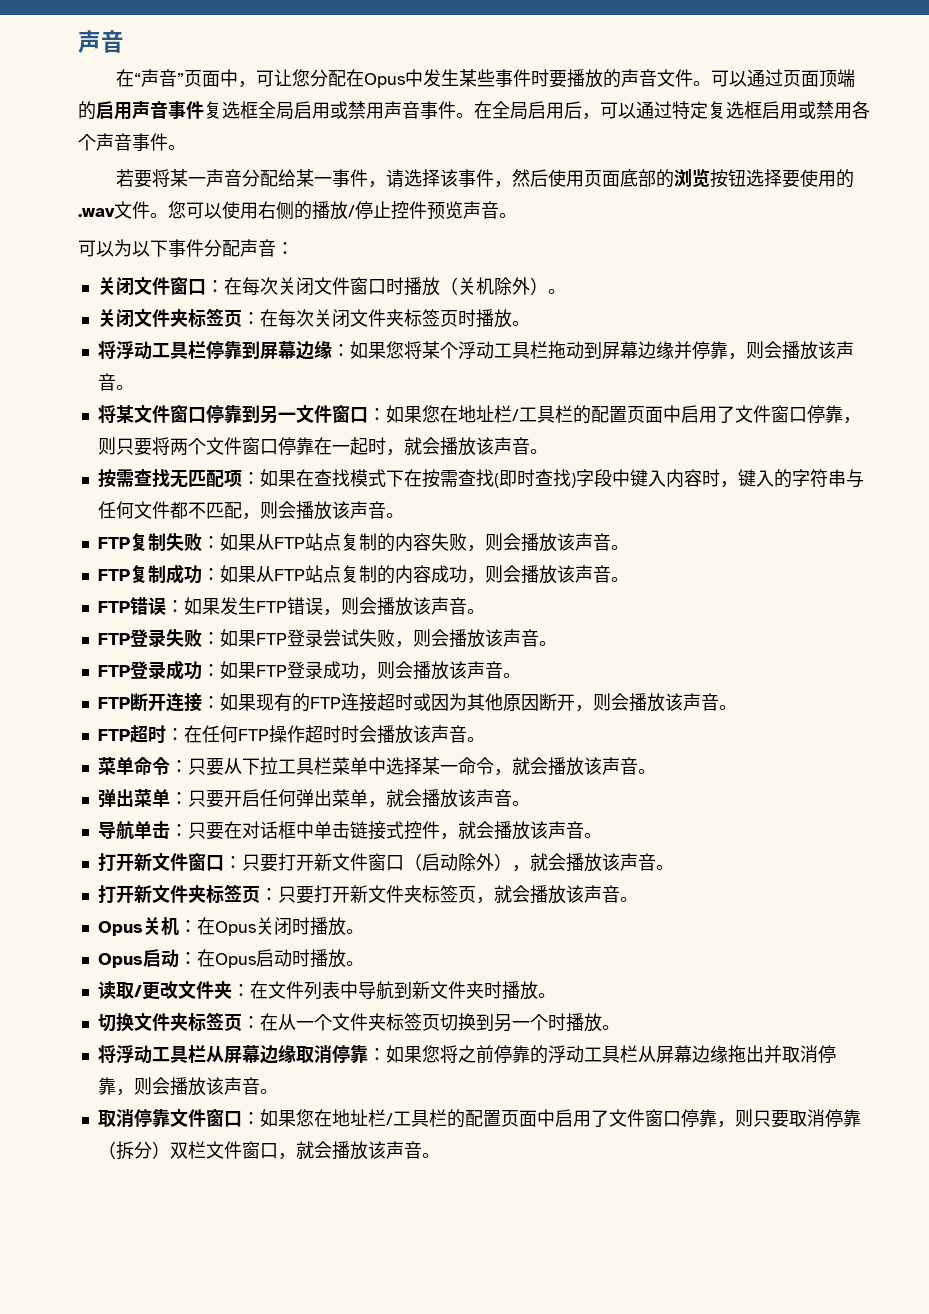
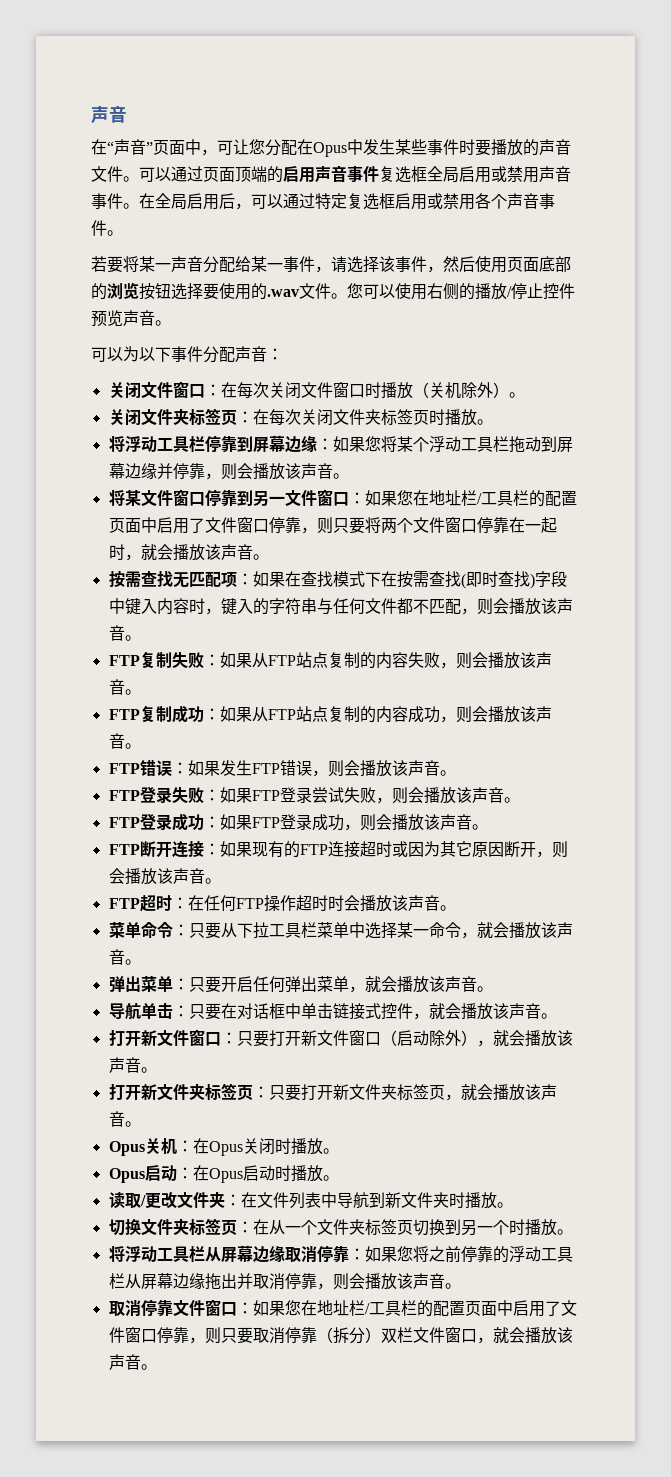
- FTP断开连接：如果现有的FTP连接超时或因为其他原因断开，则会播放该声音。
+ FTP断开连接：如果现有的FTP连接超时或因为其它原因断开，则会播放该声音。

